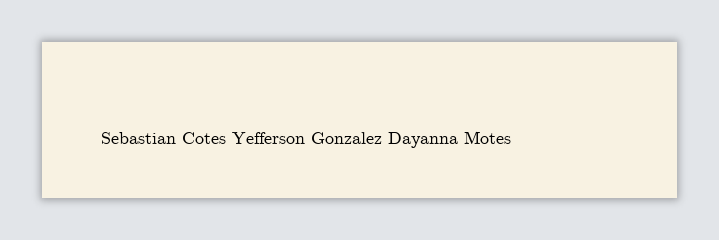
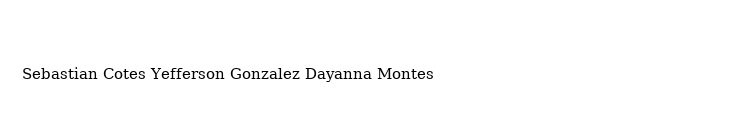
- Sebastian Cotes Yefferson Gonzalez Dayanna Motes
+ Sebastian Cotes Yefferson Gonzalez Dayanna Montes

